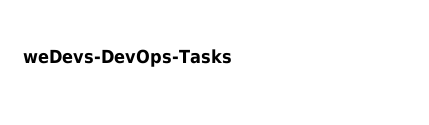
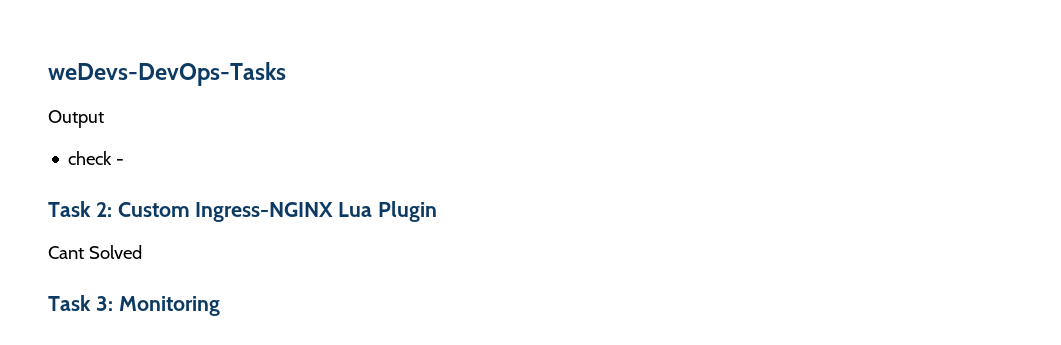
+ Output
+ check -
+ Task 2: Custom Ingress-NGINX Lua Plugin
+ Cant Solved
+ Task 3: Monitoring

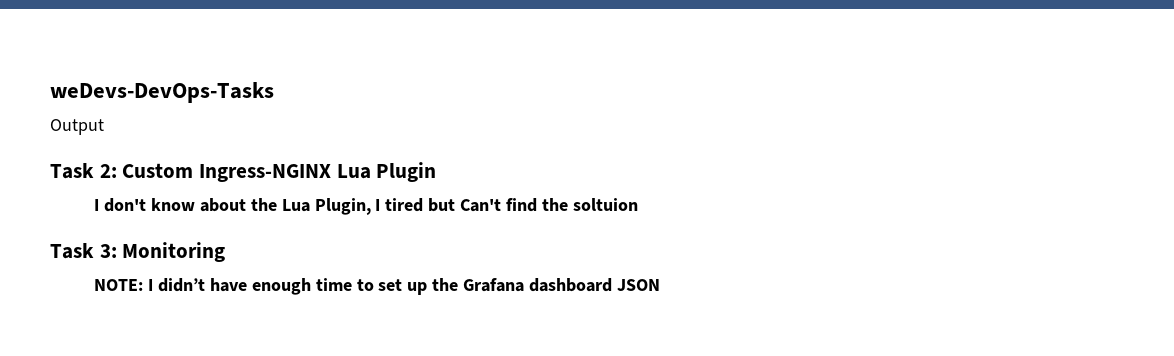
- check -
- Cant Solved
+ I don't know about the Lua Plugin, I tired but Can't find the soltuion
  Task 3: Monitoring
+ NOTE: I didn’t have enough time to set up the Grafana dashboard JSON

